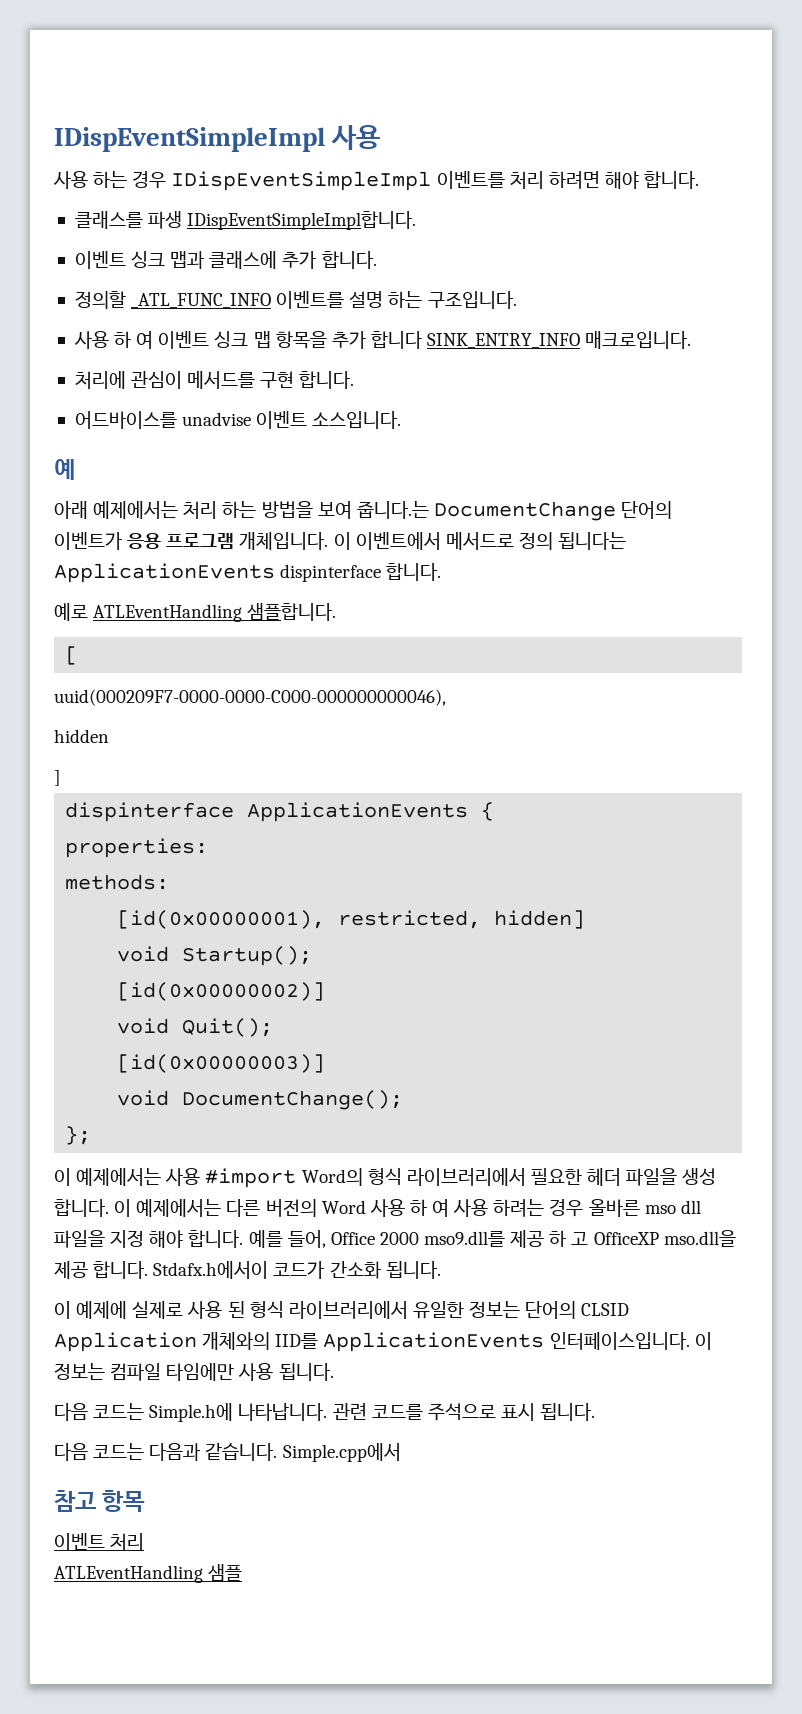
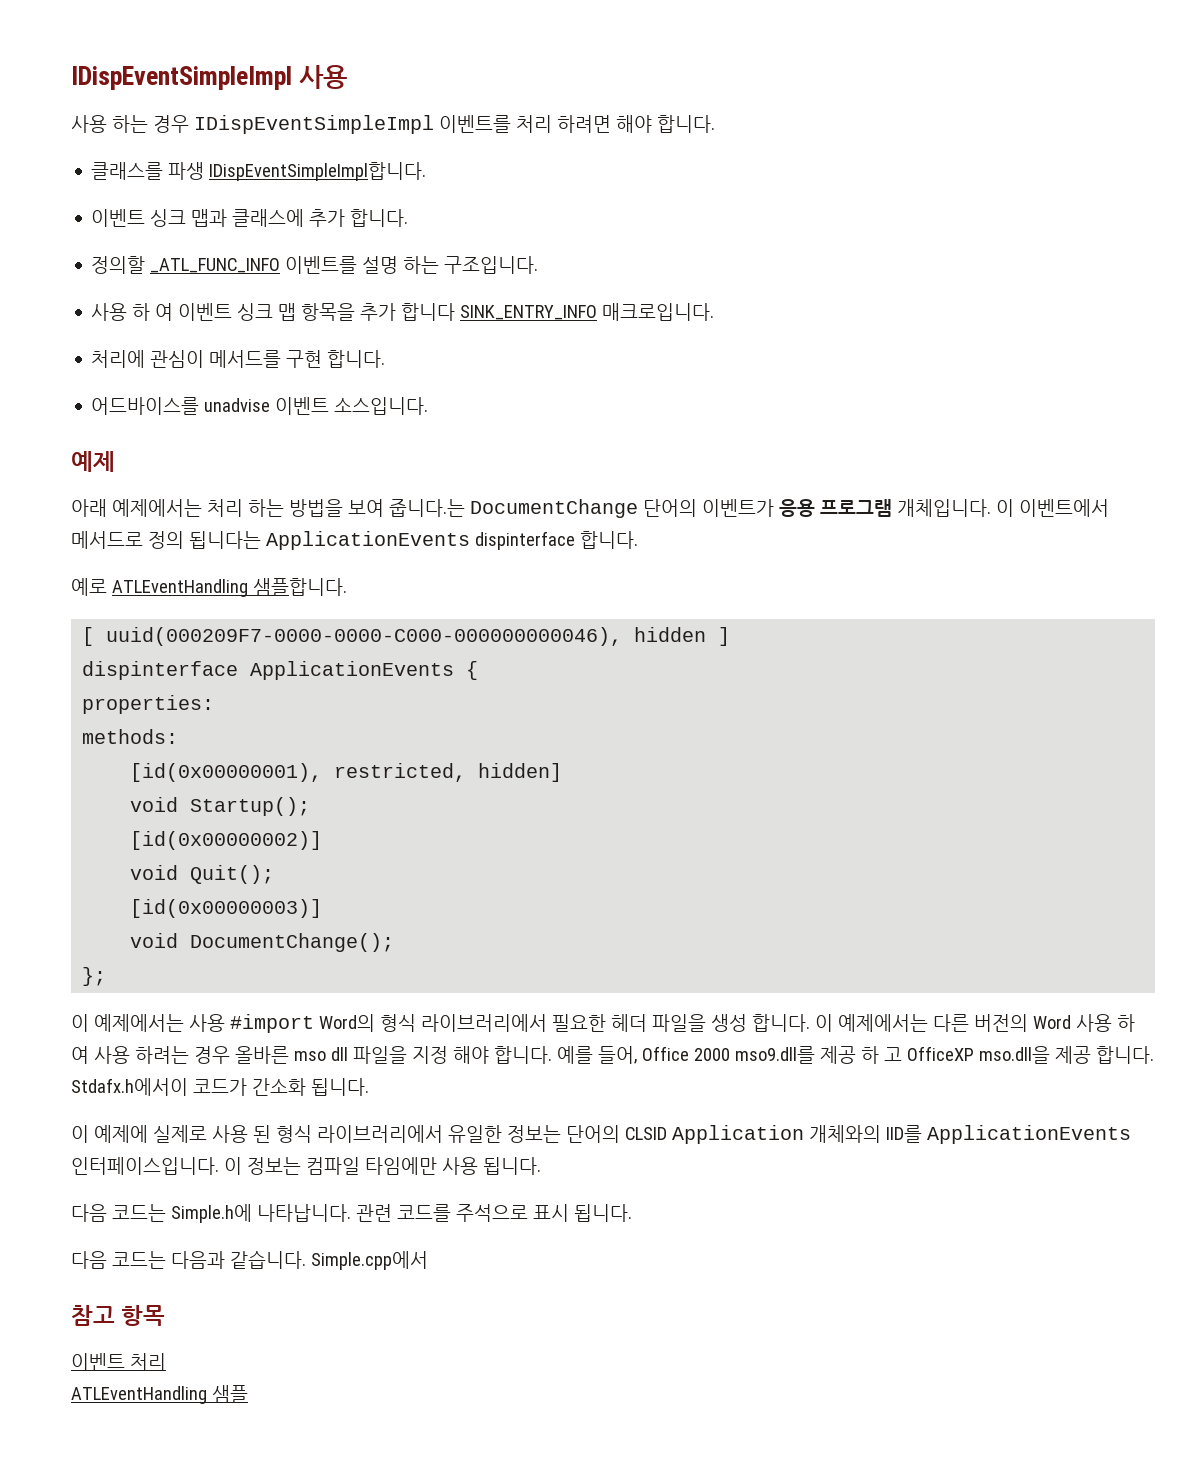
- 예
+ 예제
- [
- uuid(000209F7-0000-0000-C000-000000000046),
- hidden
- ]
+ [ uuid(000209F7-0000-0000-C000-000000000046), hidden ]

